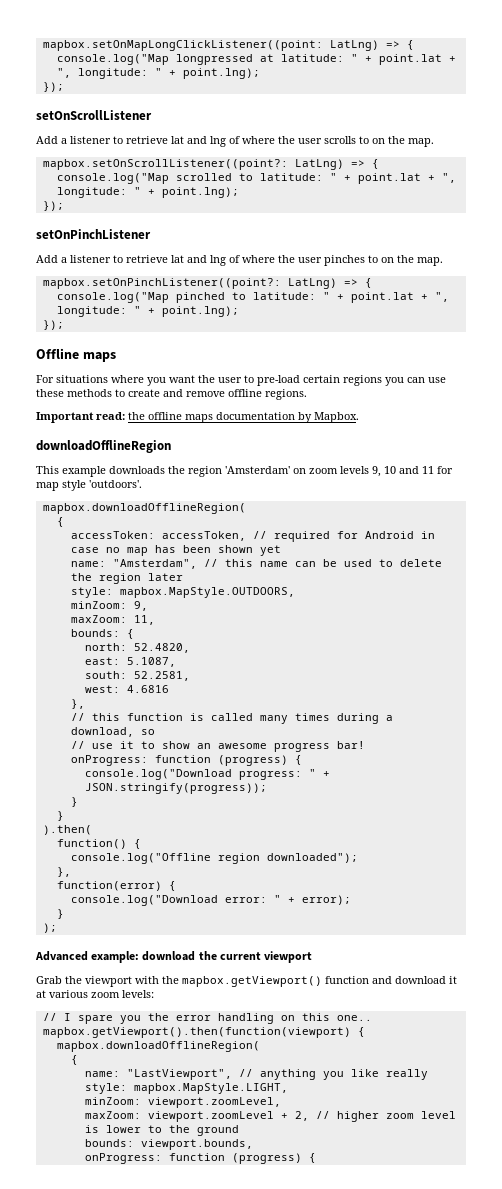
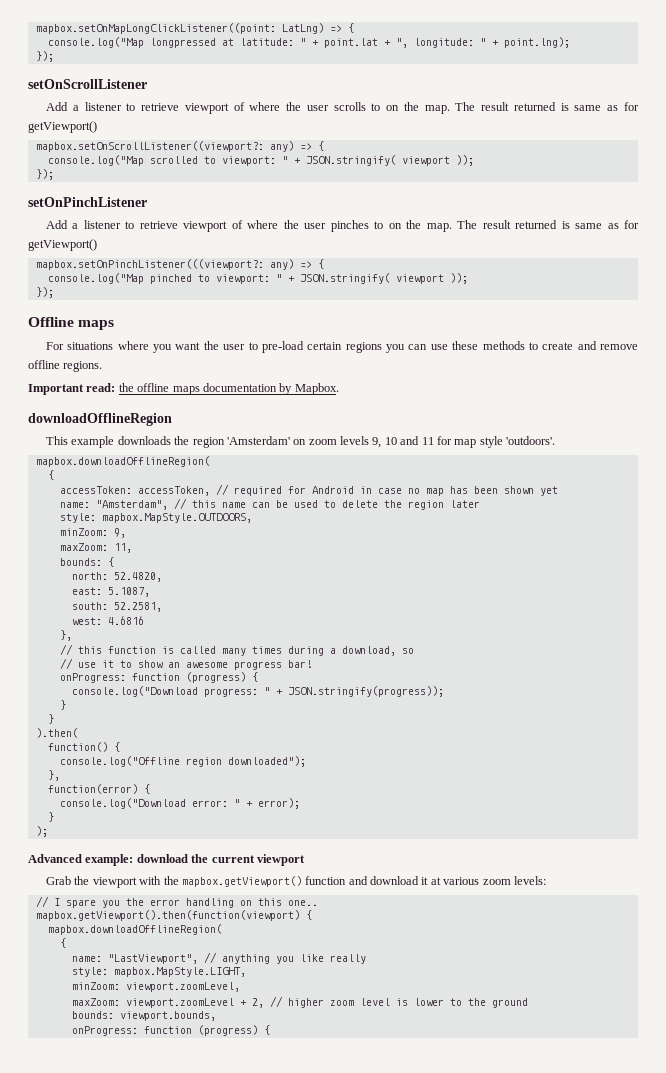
- Add a listener to retrieve lat and lng of where the user scrolls to on the map.
- mapbox.setOnScrollListener((point?: LatLng) => {
+ Add a listener to retrieve viewport of where the user scrolls to on the map. The result returned is same as for getViewport()
+ mapbox.setOnScrollListener((viewport?: any) => {
- console.log("Map scrolled to latitude: " + point.lat + ", longitude: " + point.lng);
+ console.log("Map scrolled to viewport: " + JSON.stringify( viewport ));
- Add a listener to retrieve lat and lng of where the user pinches to on the map.
- mapbox.setOnPinchListener((point?: LatLng) => {
+ Add a listener to retrieve viewport of where the user pinches to on the map. The result returned is same as for getViewport()
+ mapbox.setOnPinchListener(((viewport?: any) => {
- console.log("Map pinched to latitude: " + point.lat + ", longitude: " + point.lng);
+ console.log("Map pinched to viewport: " + JSON.stringify( viewport ));

